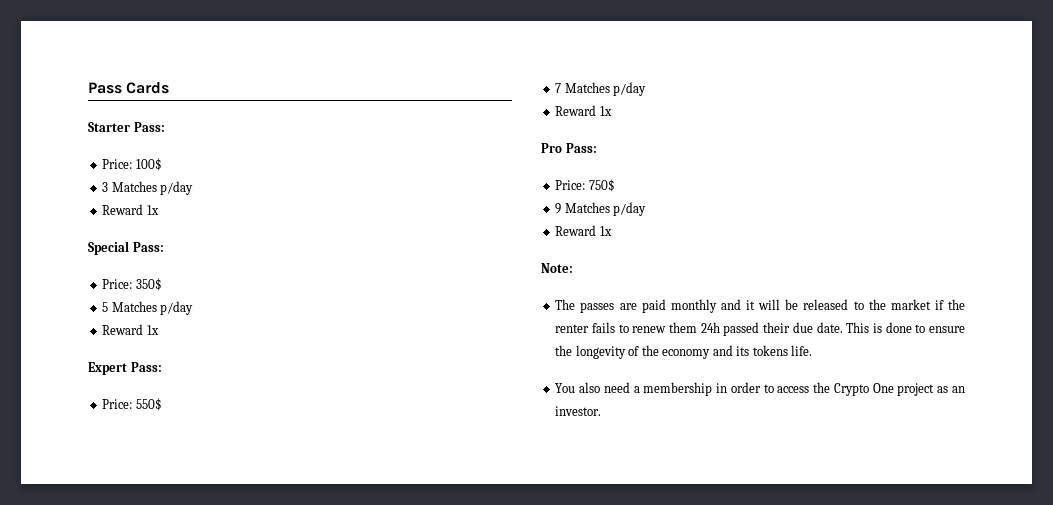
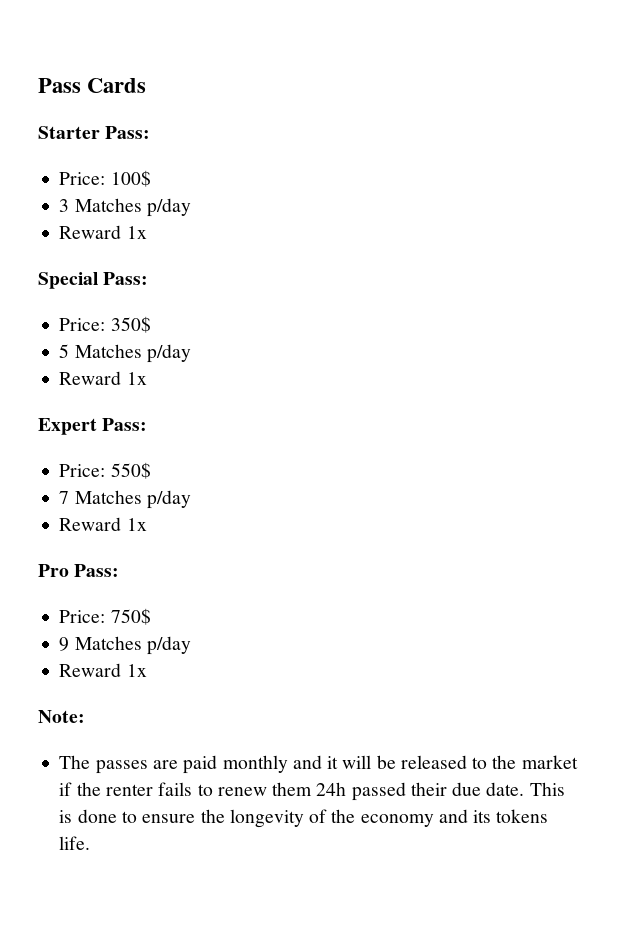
- You also need a membership in order to access the Crypto One project as an investor.

